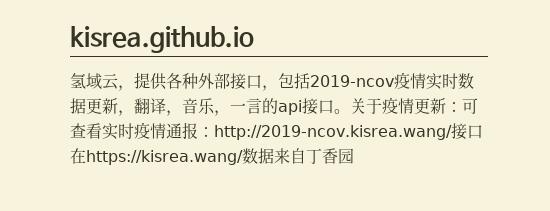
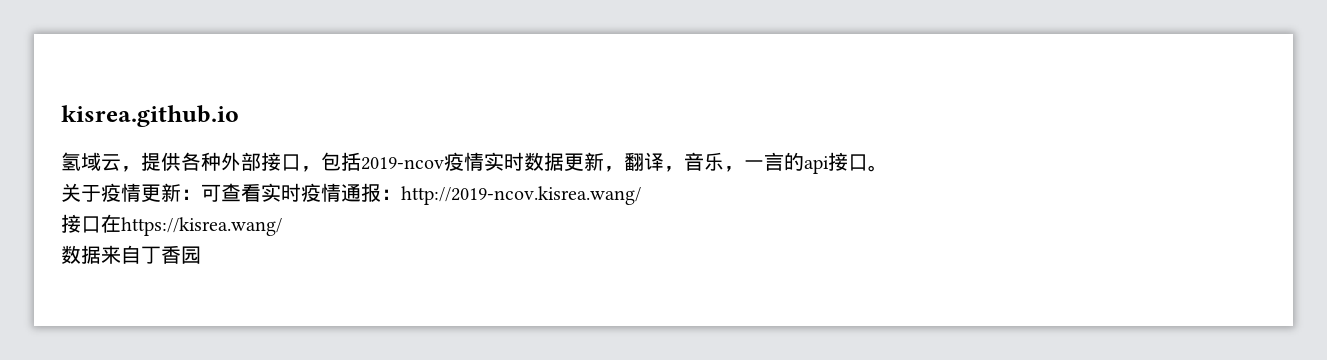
- 氢域云，提供各种外部接口，包括2019-ncov疫情实时数据更新，翻译，音乐，一言的api接口。关于疫情更新：可查看实时疫情通报：http://2019-ncov.kisrea.wang/接口在https://kisrea.wang/数据来自丁香园
+ 氢域云，提供各种外部接口，包括2019-ncov疫情实时数据更新，翻译，音乐，一言的api接口。
+ 关于疫情更新：可查看实时疫情通报：http://2019-ncov.kisrea.wang/
+ 接口在https://kisrea.wang/
+ 数据来自丁香园

